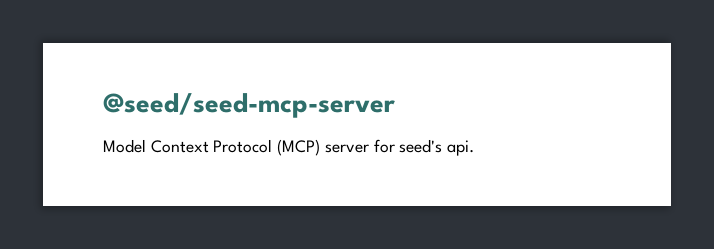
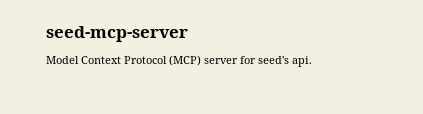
- @seed/seed-mcp-server
+ seed-mcp-server

